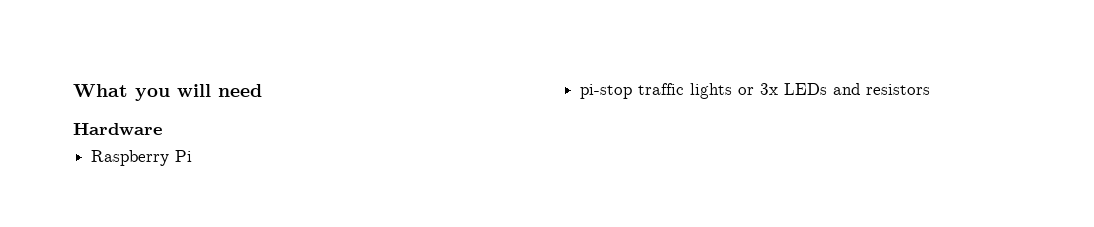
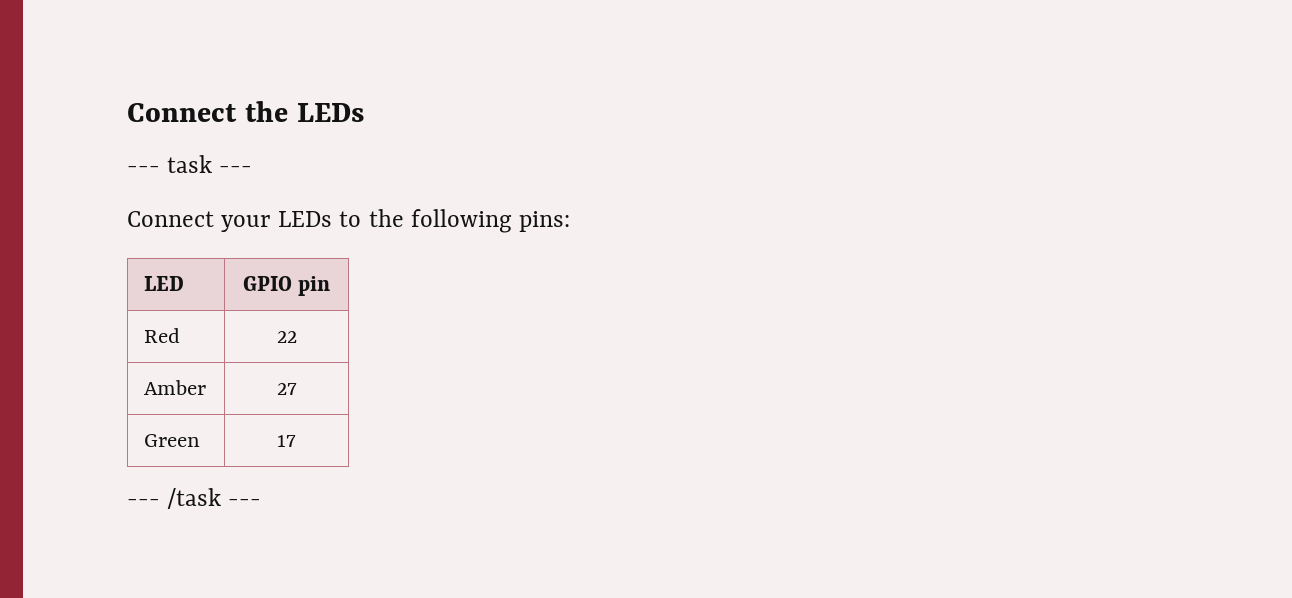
- What you will need
- Hardware
- Raspberry Pi
- pi-stop traffic lights or 3x LEDs and resistors
+ Connect the LEDs
+ --- task ---
+ Connect your LEDs to the following pins:
+ LED | GPIO pin
+ Red | 22
+ Amber | 27
+ Green | 17
+ --- /task ---

